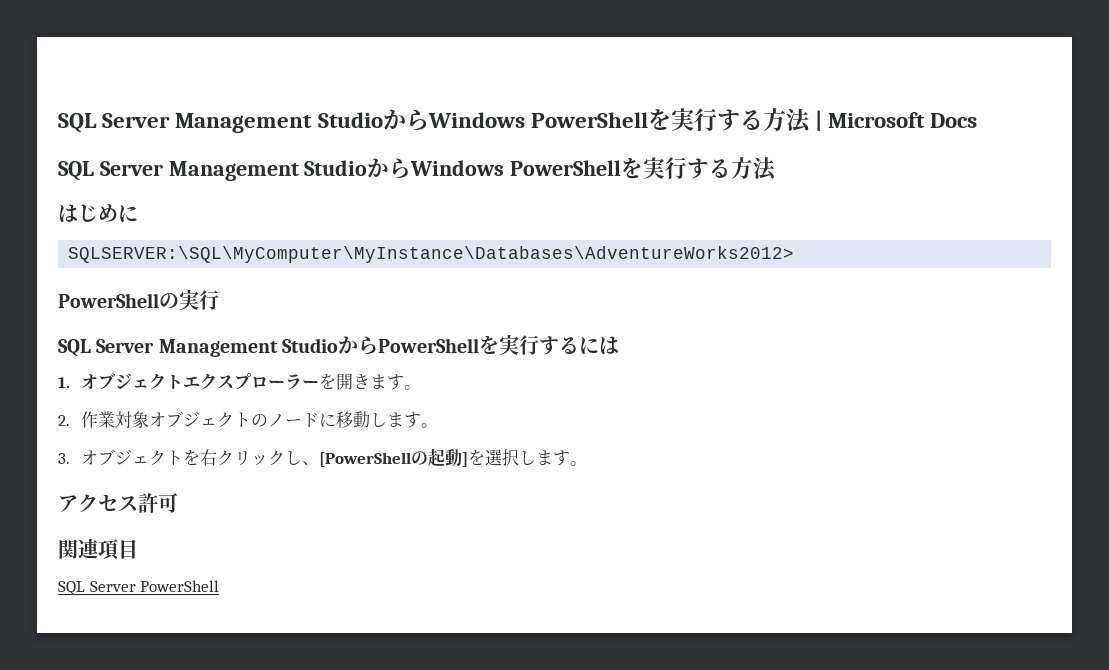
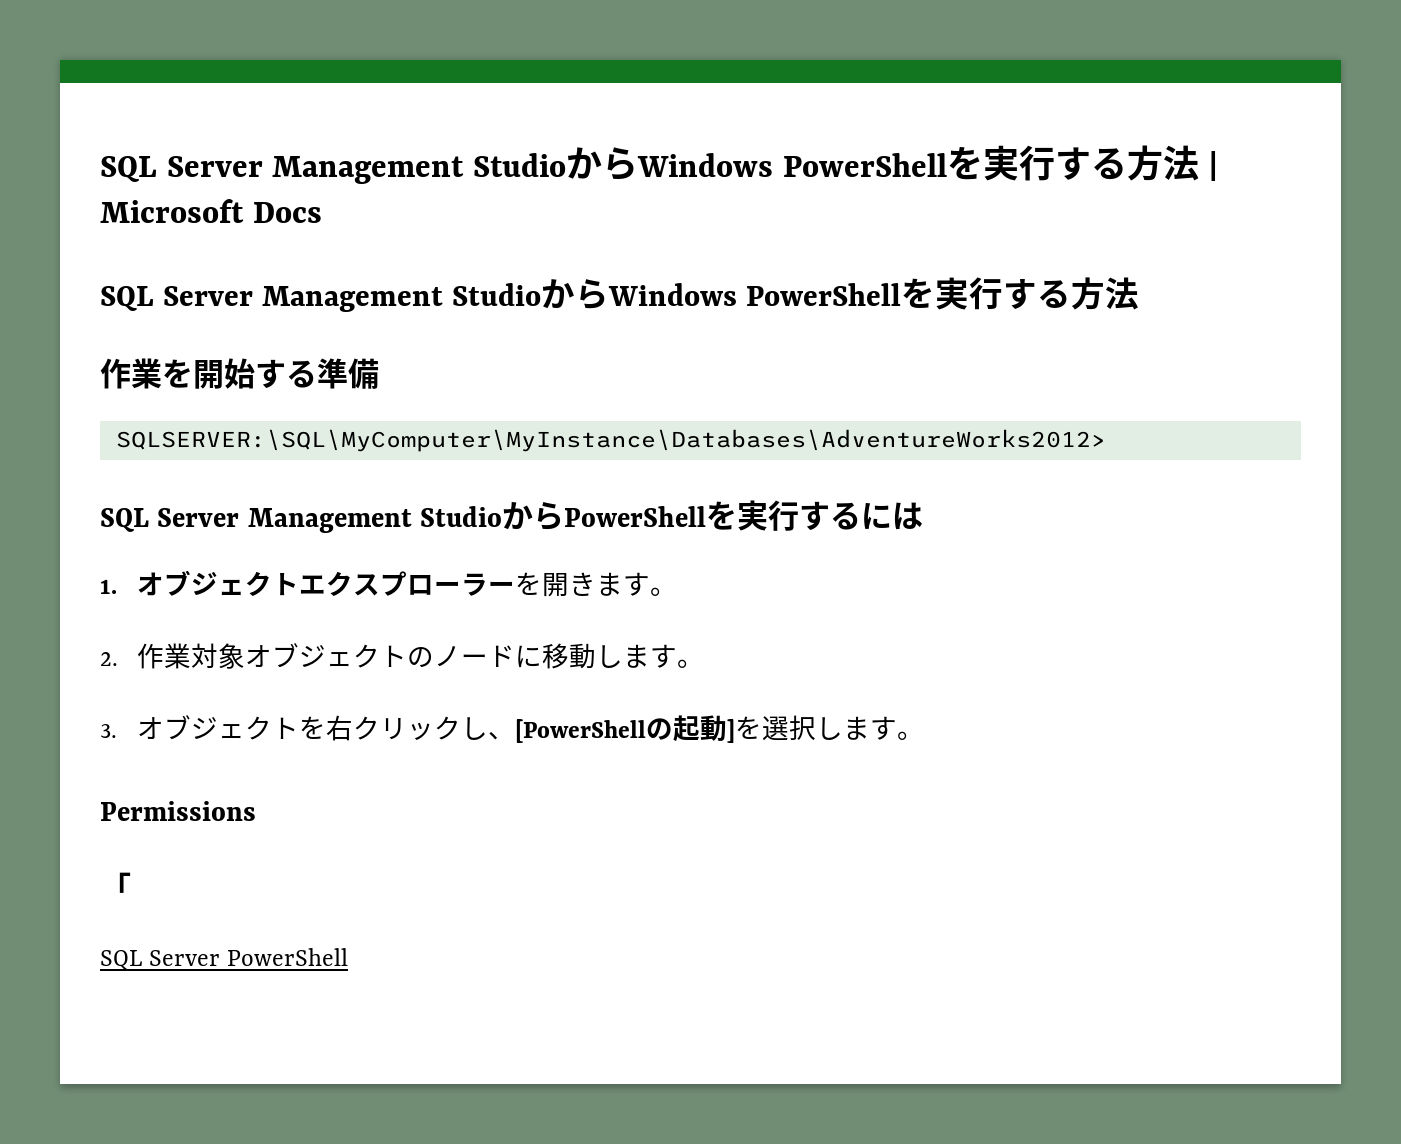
- はじめに
+ 作業を開始する準備
- PowerShellの実行
- アクセス許可
- 関連項目
+ Permissions
+ 「

